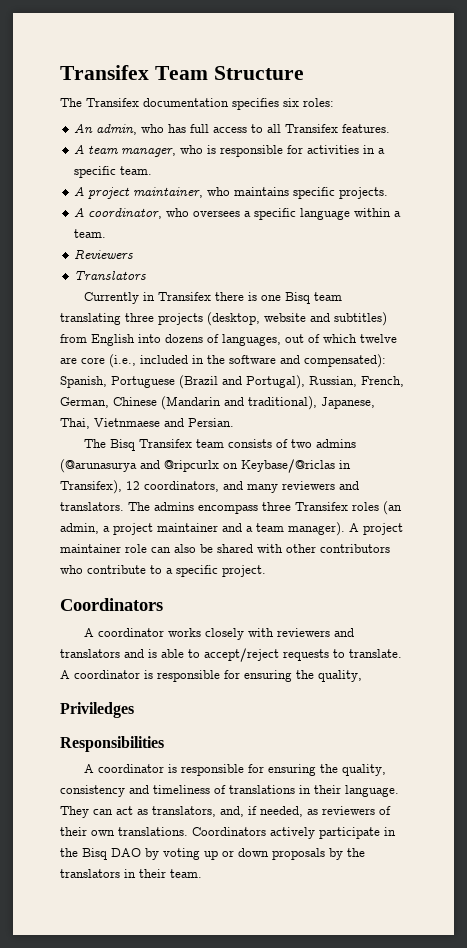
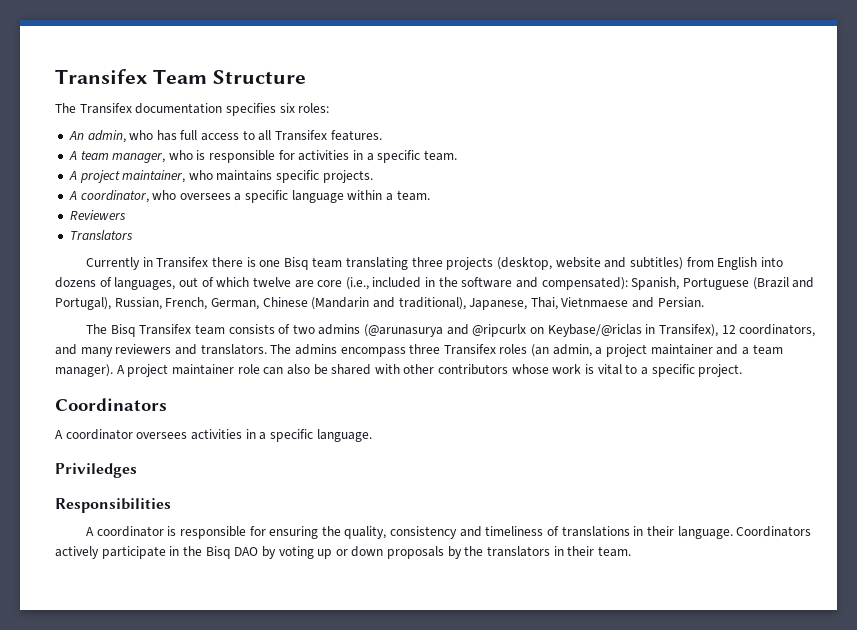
- A project maintainer role can also be shared with other contributors who contribute to a specific project.
+ A project maintainer role can also be shared with other contributors whose work is vital to a specific project.
- A coordinator works closely with reviewers and translators and is able to accept/reject requests to translate. A coordinator is responsible for ensuring the quality,
+ A coordinator oversees activities in a specific language.
- They can act as translators, and, if needed, as reviewers of their own translations.

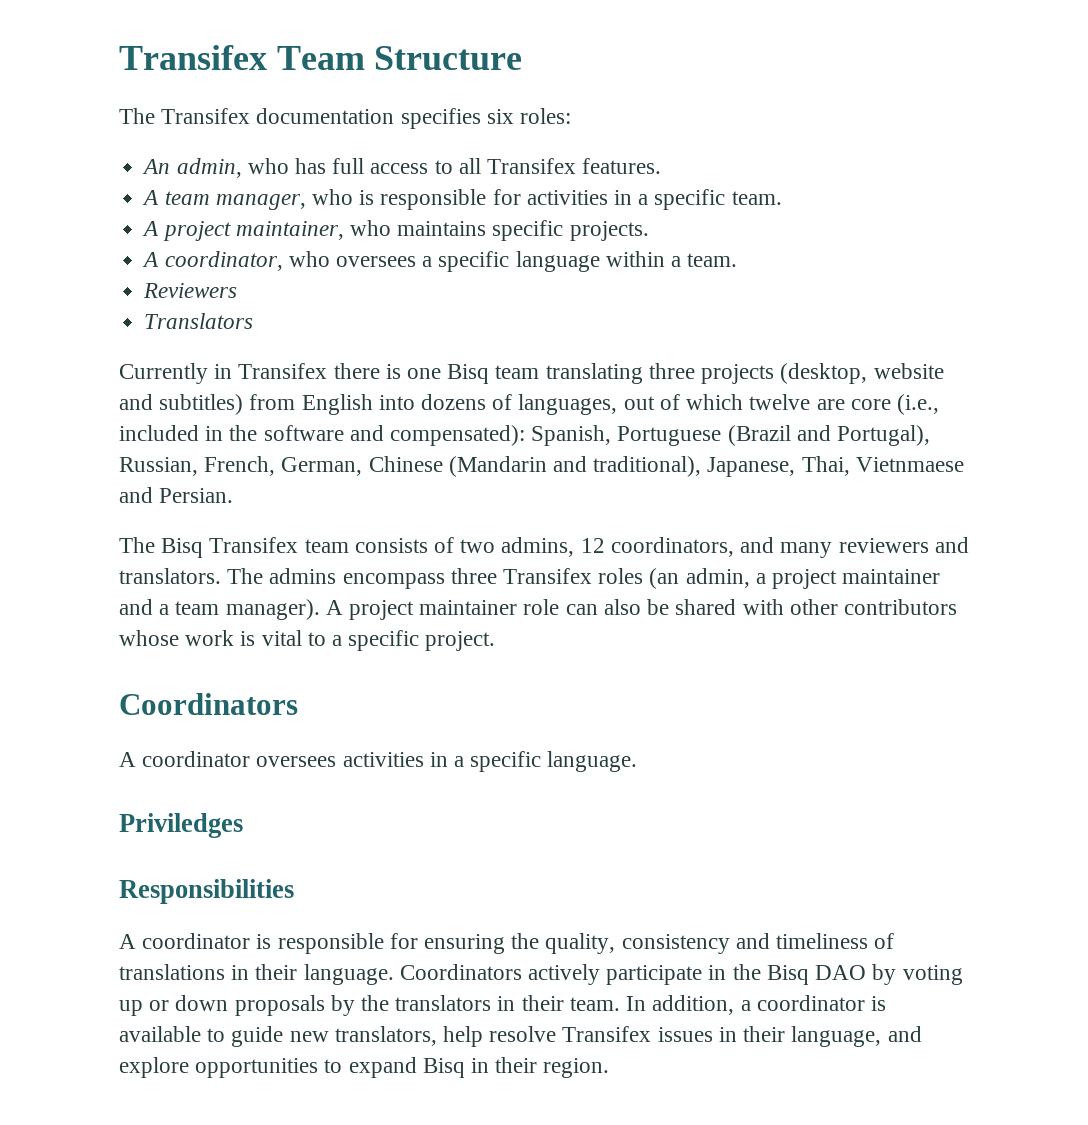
- The Bisq Transifex team consists of two admins (@arunasurya and @ripcurlx on Keybase/@riclas in Transifex), 12 coordinators, and many reviewers and translators.
+ The Bisq Transifex team consists of two admins, 12 coordinators, and many reviewers and translators.
+ In addition, a coordinator is available to guide new translators, help resolve Transifex issues in their language, and explore opportunities to expand Bisq in their region.

